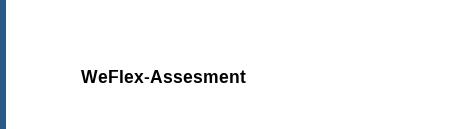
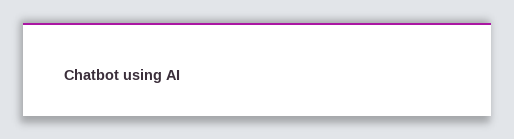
- WeFlex-Assesment
+ Chatbot using AI

